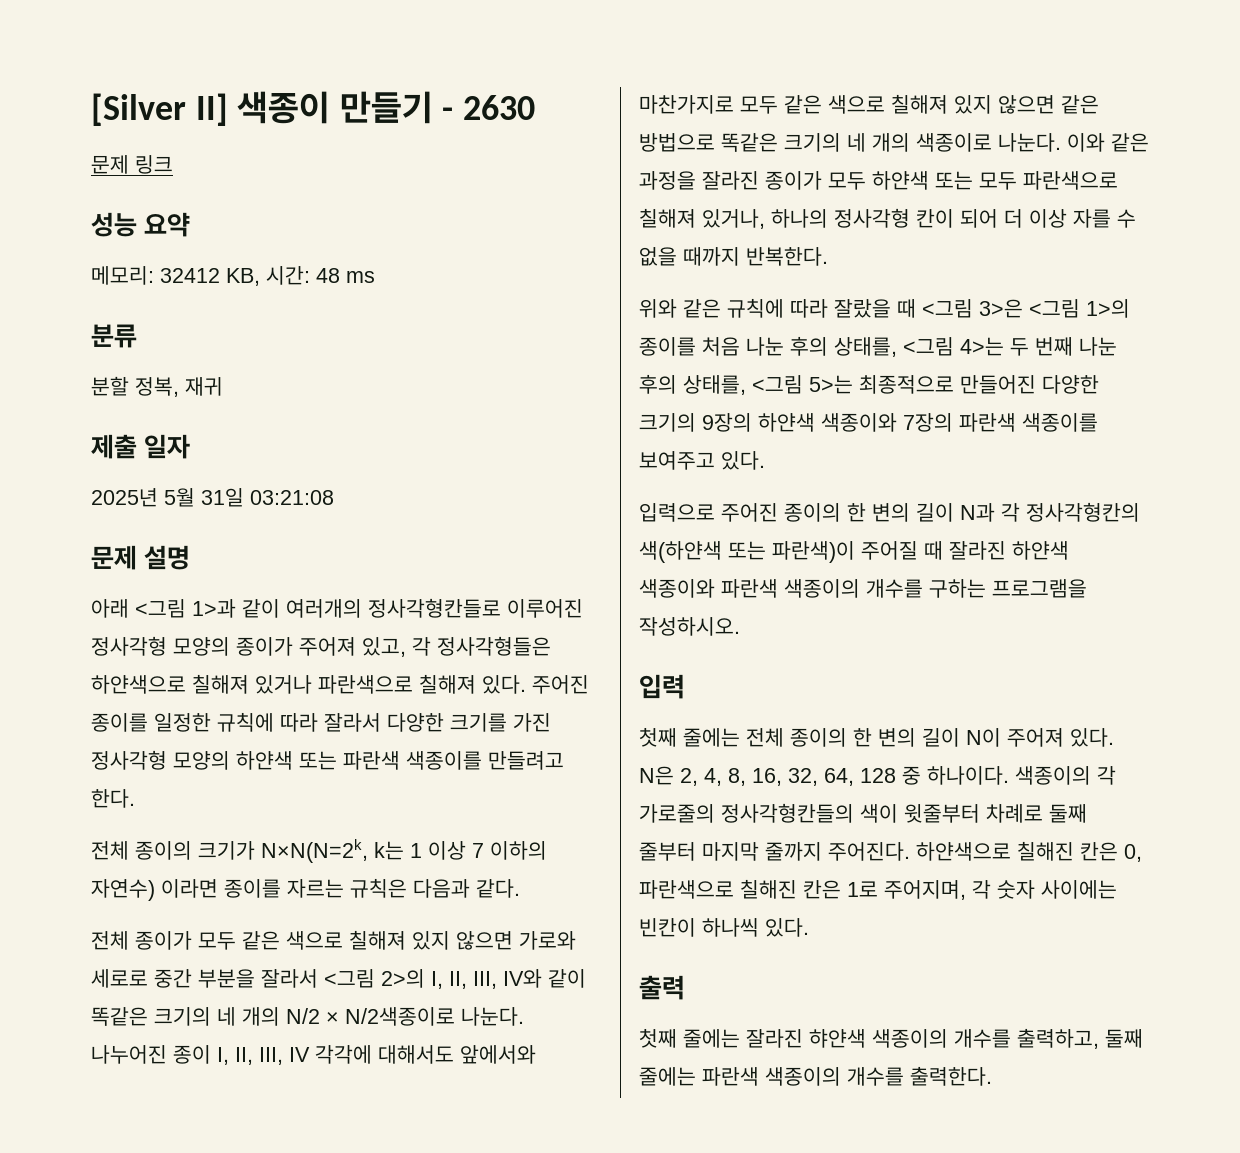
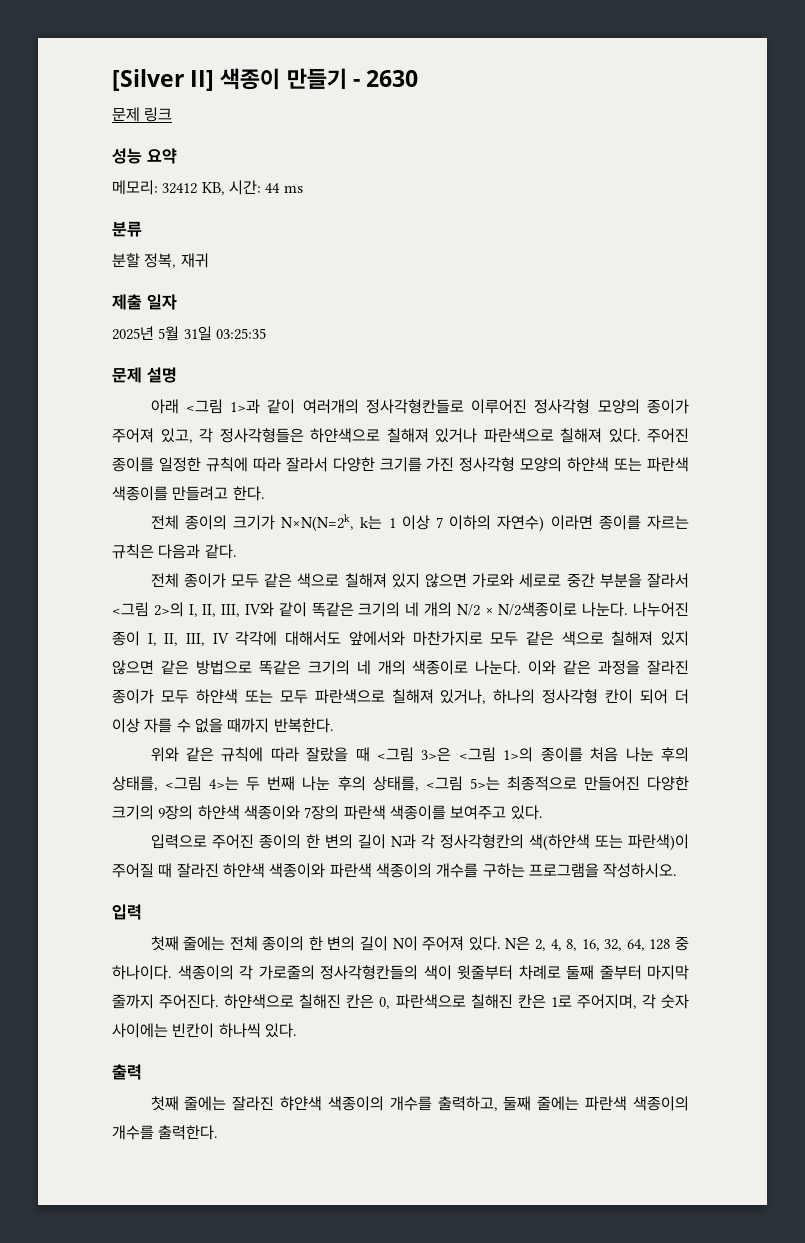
- 메모리: 32412 KB, 시간: 48 ms
+ 메모리: 32412 KB, 시간: 44 ms
- 2025년 5월 31일 03:21:08
+ 2025년 5월 31일 03:25:35

